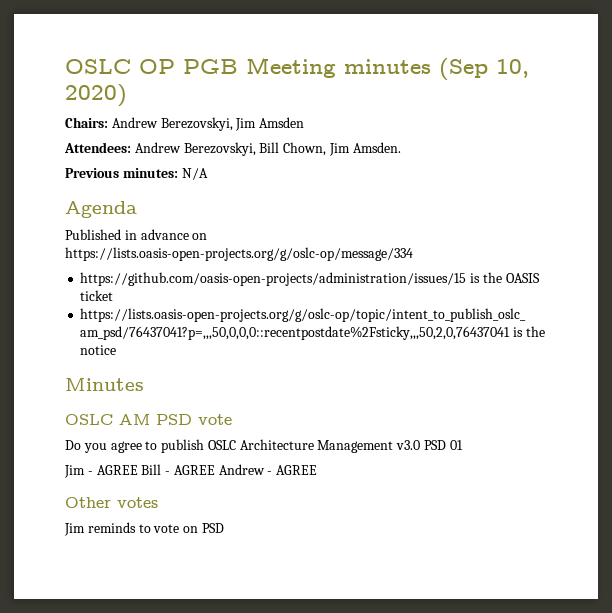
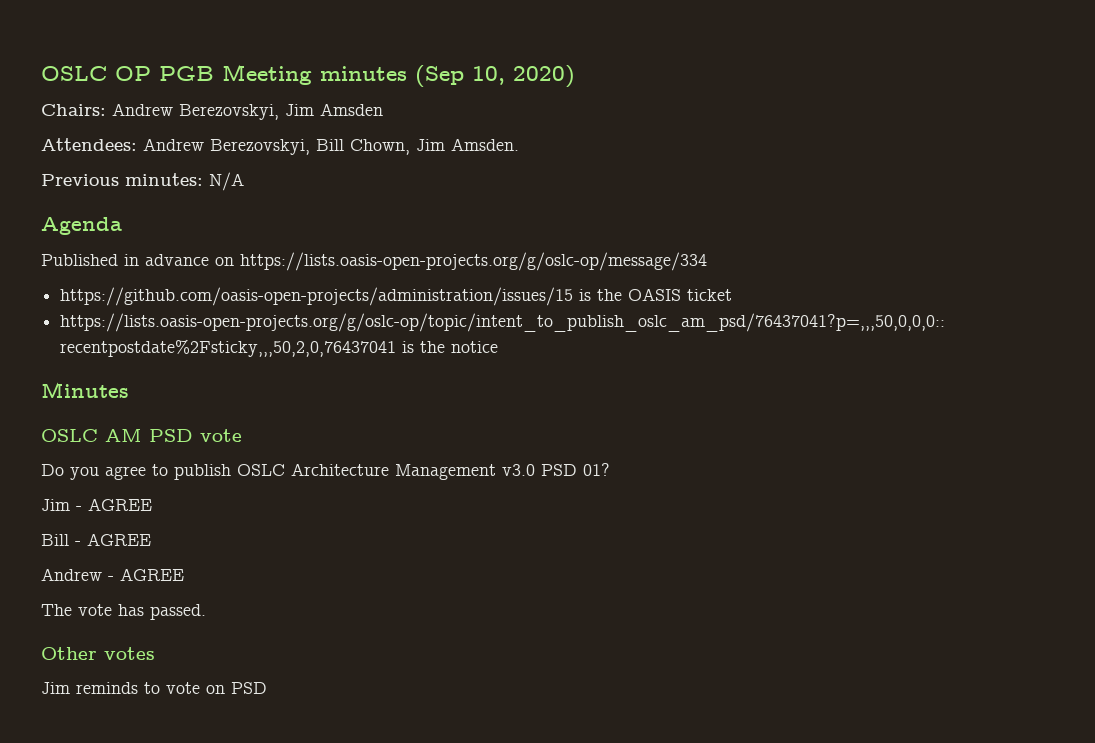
- Do you agree to publish OSLC Architecture Management v3.0 PSD 01
+ Do you agree to publish OSLC Architecture Management v3.0 PSD 01?
- Jim - AGREE Bill - AGREE Andrew - AGREE
+ Jim - AGREE
+ Bill - AGREE
+ Andrew - AGREE
+ The vote has passed.

